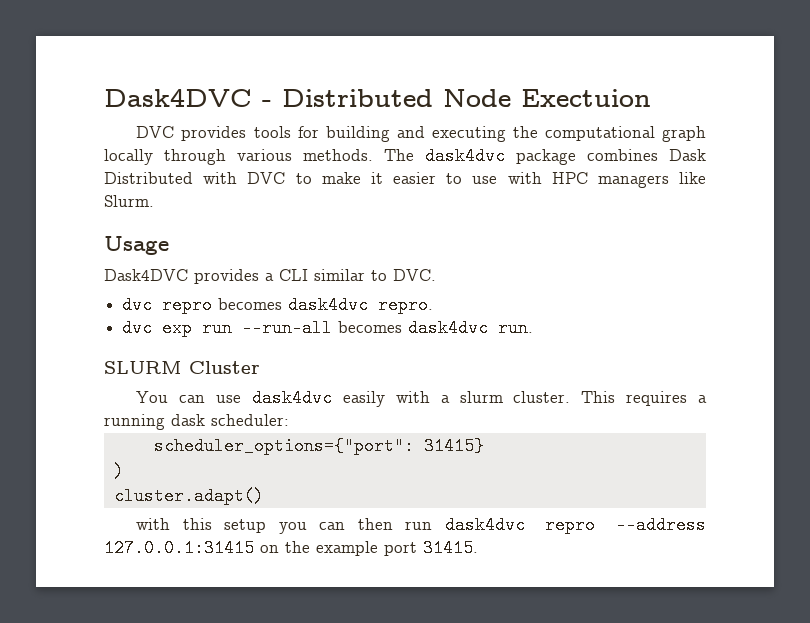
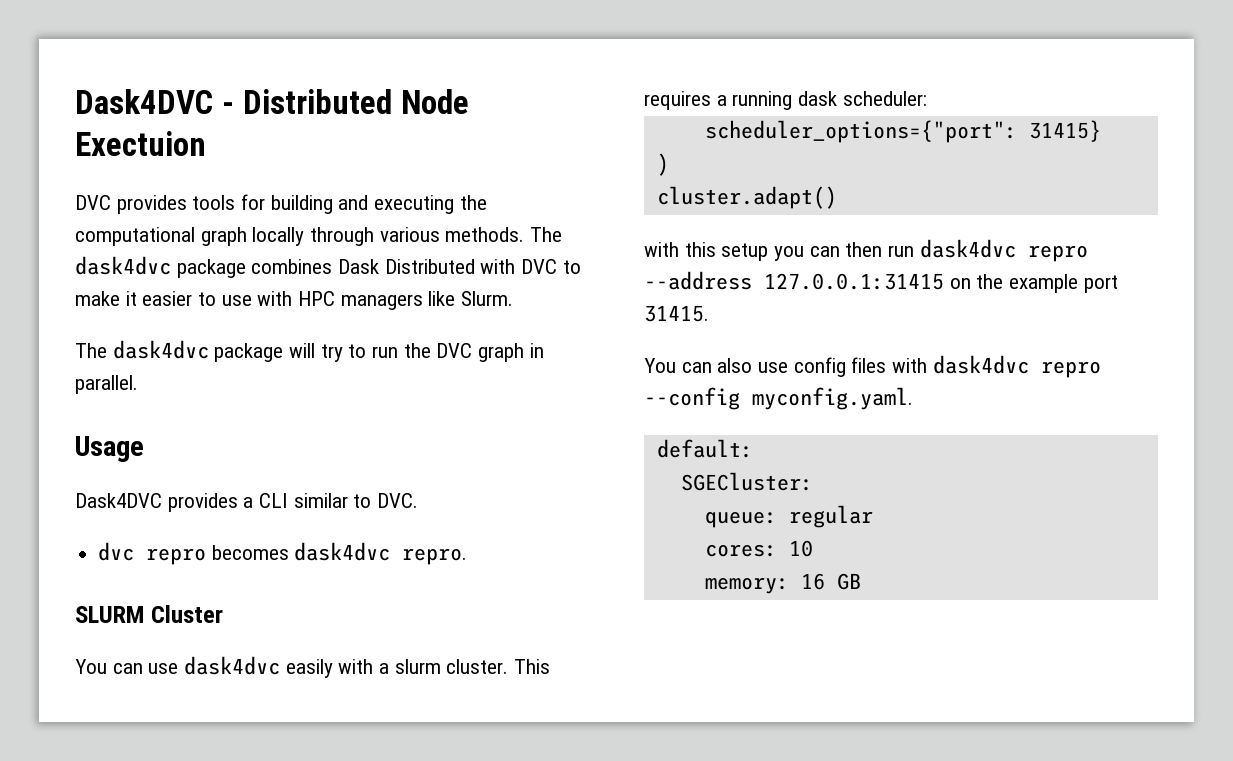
+ The dask4dvc package will try to run the DVC graph in parallel.
- dvc exp run --run-all becomes dask4dvc run.
+ You can also use config files with dask4dvc repro --config myconfig.yaml.
+ default:
+ SGECluster:
+ queue: regular
+ cores: 10
+ memory: 16 GB

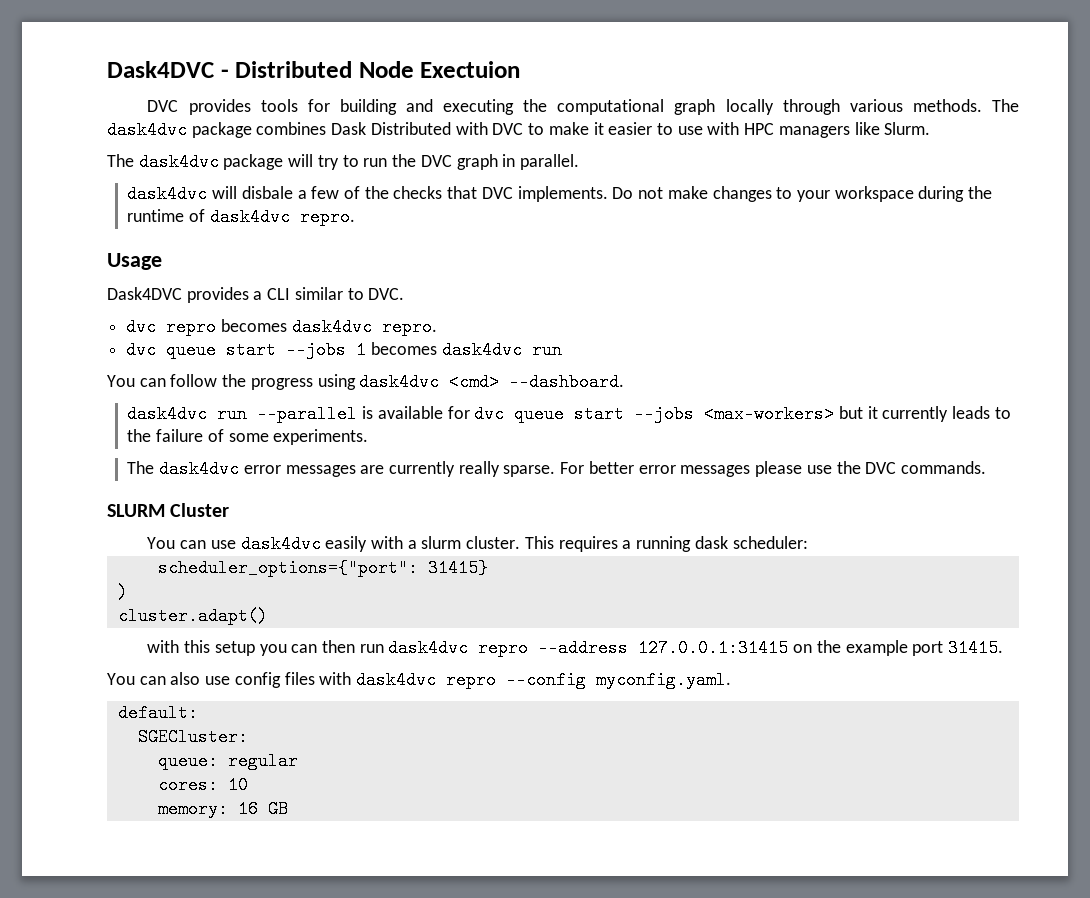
+ dask4dvc will disbale a few of the checks that DVC implements. Do not make changes to your workspace during the runtime of dask4dvc repro.
+ dvc queue start --jobs 1 becomes dask4dvc run
+ You can follow the progress using dask4dvc <cmd> --dashboard.
+ dask4dvc run --parallel is available for dvc queue start --jobs <max-workers> but it currently leads to the failure of some experiments.
+ The dask4dvc error messages are currently really sparse. For better error messages please use the DVC commands.

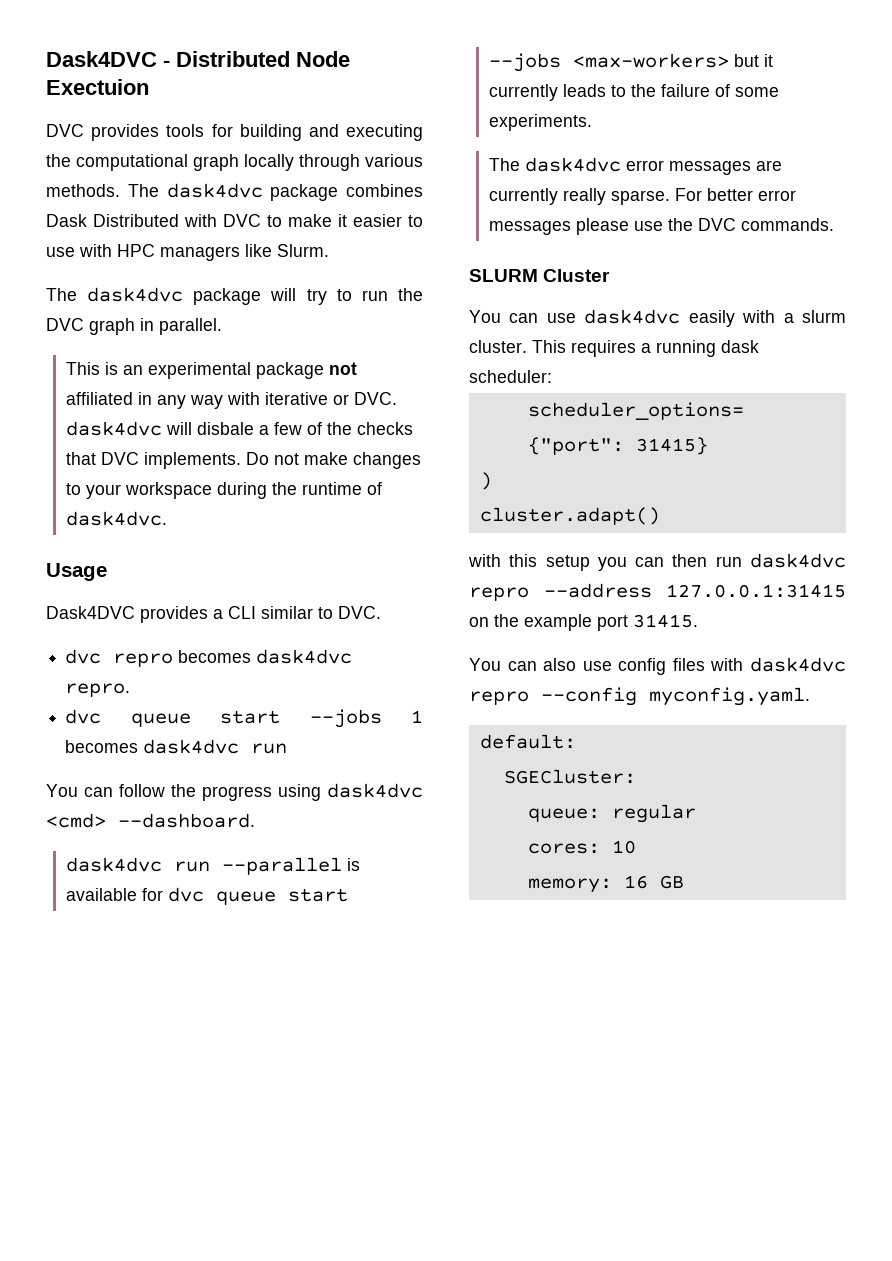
- dask4dvc will disbale a few of the checks that DVC implements.
+ This is an experimental package not affiliated in any way with iterative or DVC. dask4dvc will disbale a few of the checks that DVC implements.
- Do not make changes to your workspace during the runtime of dask4dvc repro.
+ Do not make changes to your workspace during the runtime of dask4dvc.

